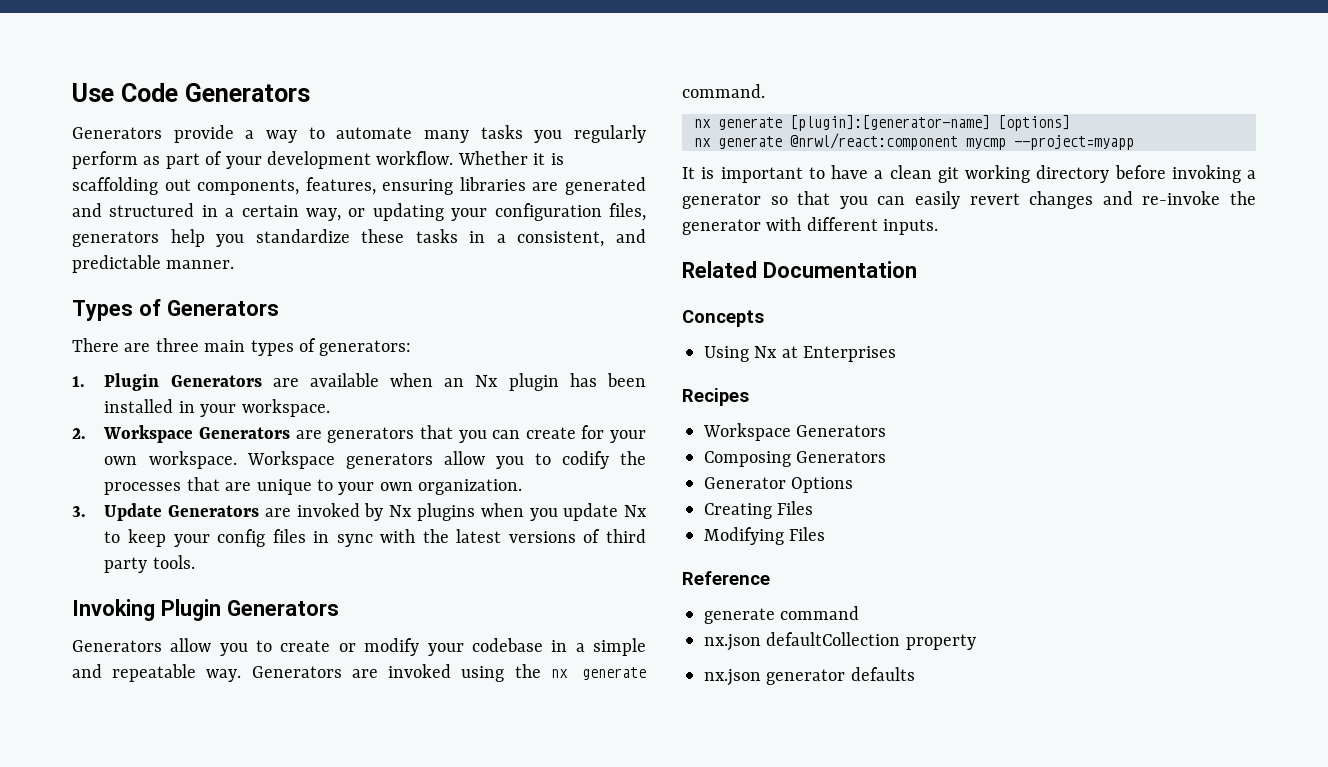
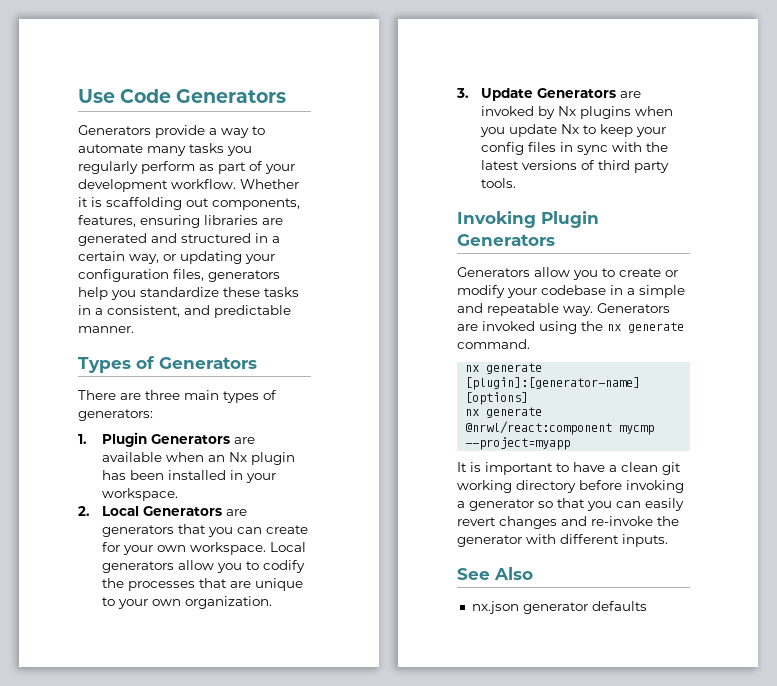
- 2. Workspace Generators are generators that you can create for your own workspace.
+ 2. Local Generators are generators that you can create for your own workspace.
- Workspace generators allow you to codify the processes that are unique to your own organization.
+ Local generators allow you to codify the processes that are unique to your own organization.
- Related Documentation
- Concepts
- Using Nx at Enterprises
- Recipes
- Workspace Generators
- Composing Generators
- Generator Options
- Creating Files
- Modifying Files
- Reference
- generate command
- nx.json defaultCollection property
+ See Also

